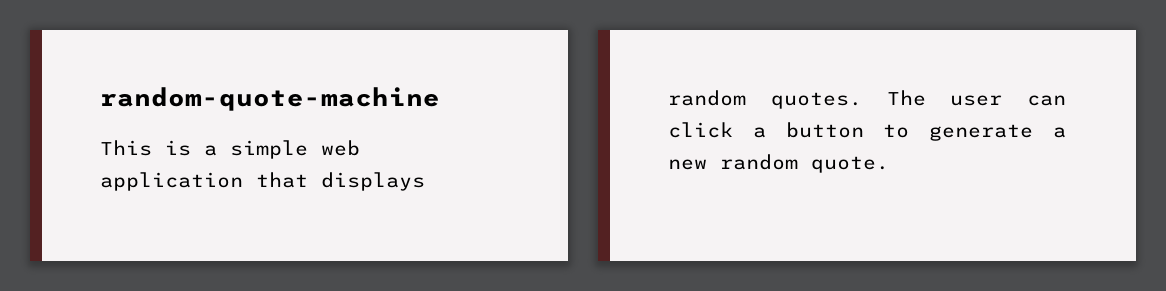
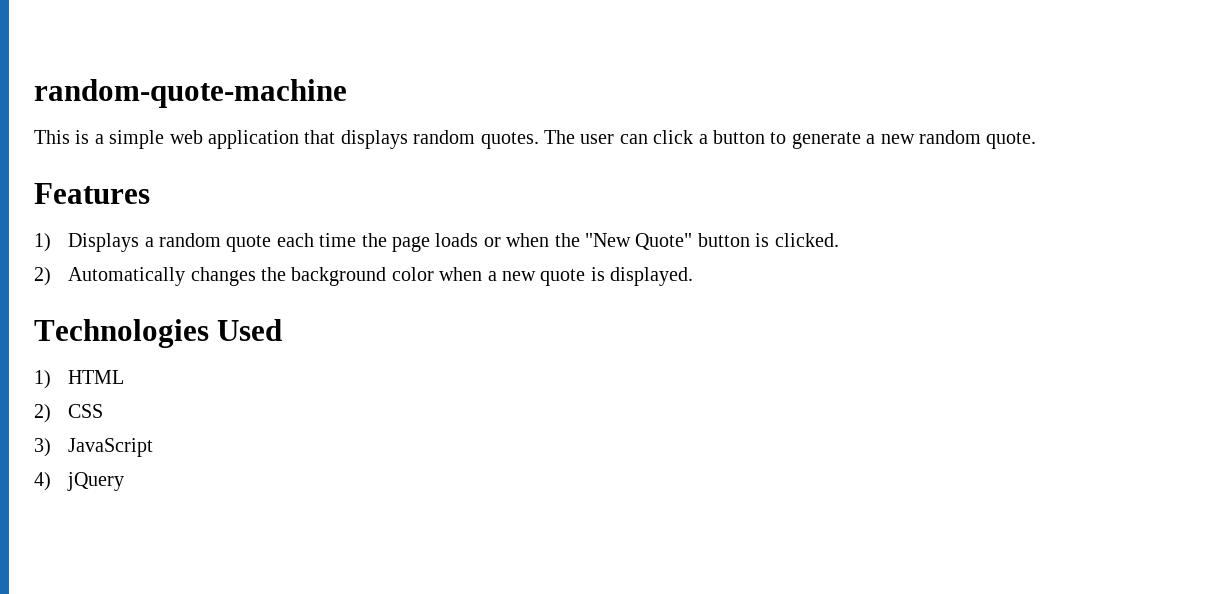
+ Features
+ 1) Displays a random quote each time the page loads or when the "New Quote" button is clicked.
+ 2) Automatically changes the background color when a new quote is displayed.
+ Technologies Used
+ 1) HTML
+ 2) CSS
+ 3) JavaScript
+ 4) jQuery

